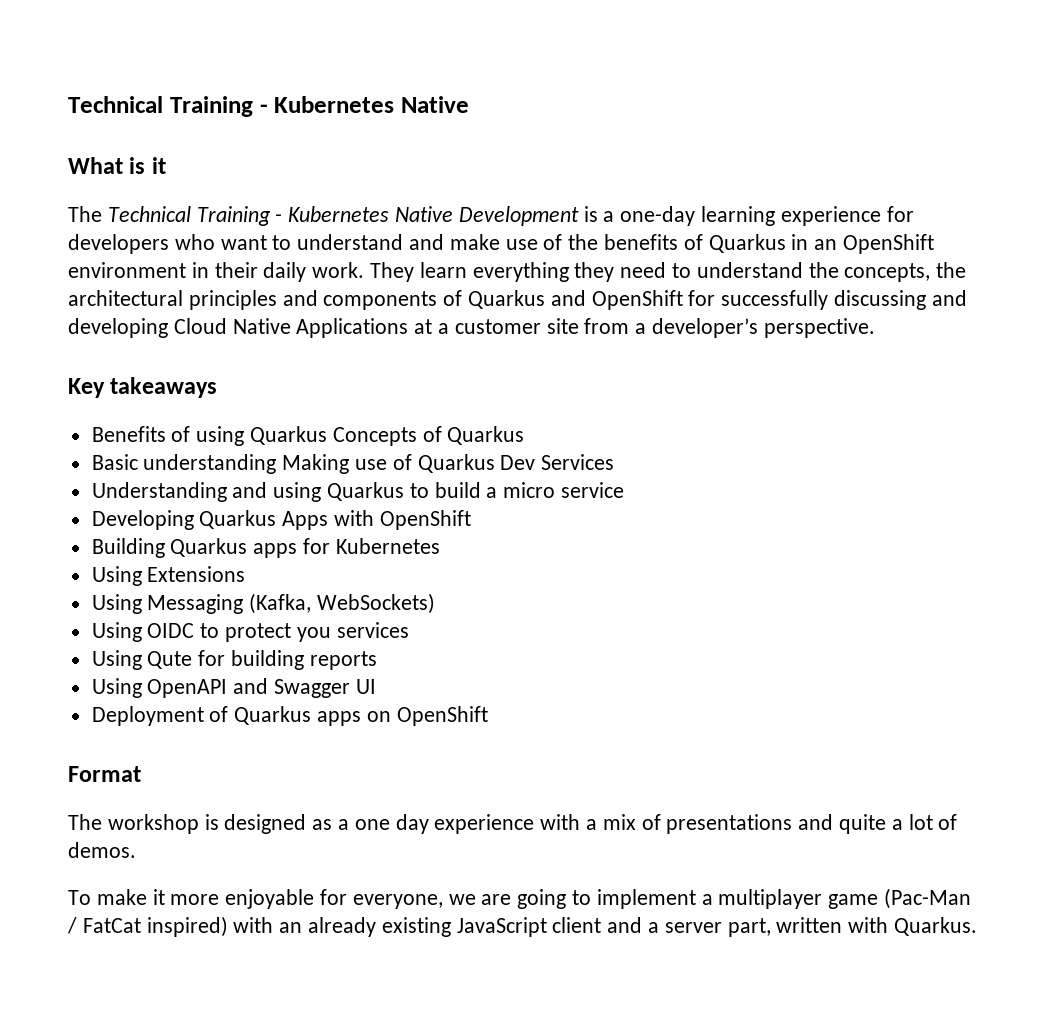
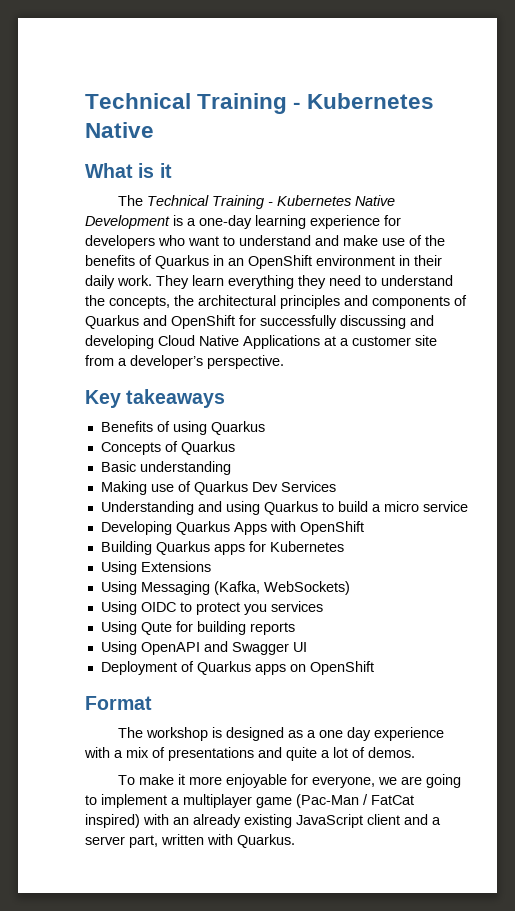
- Benefits of using Quarkus Concepts of Quarkus
+ Benefits of using Quarkus
+ Concepts of Quarkus
- Basic understanding Making use of Quarkus Dev Services
+ Basic understanding
+ Making use of Quarkus Dev Services

